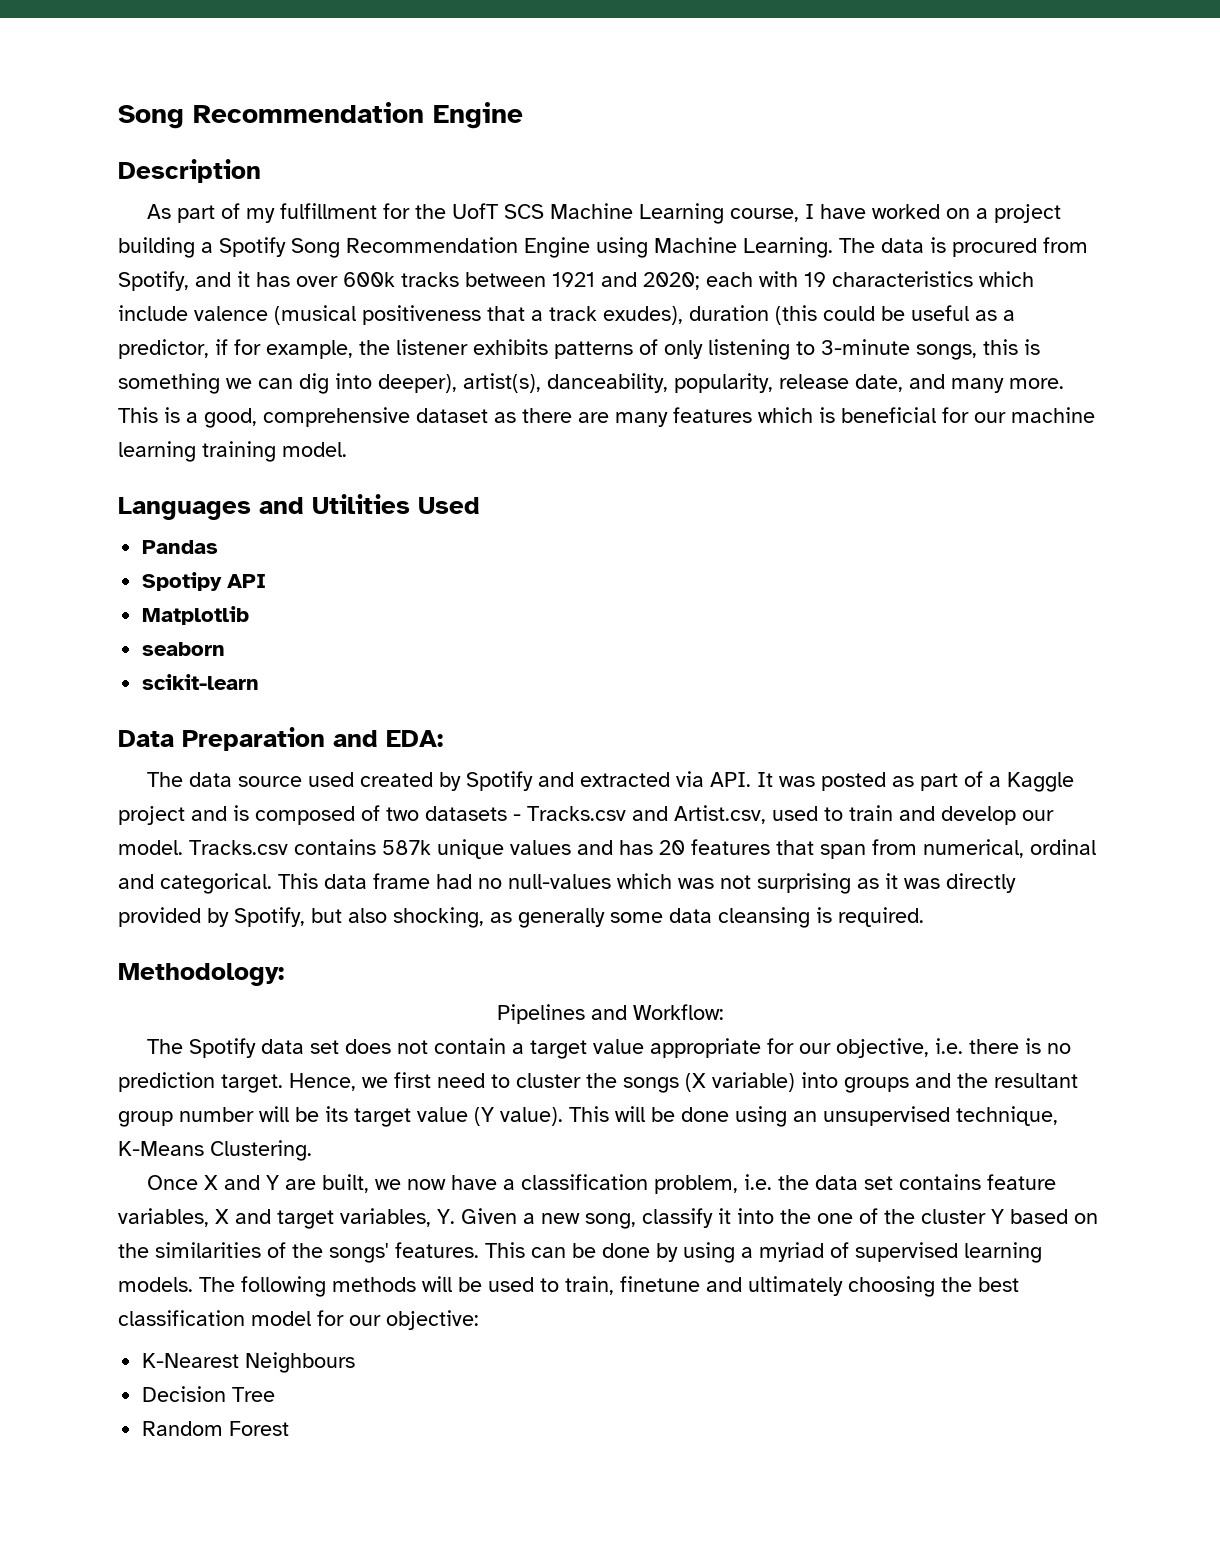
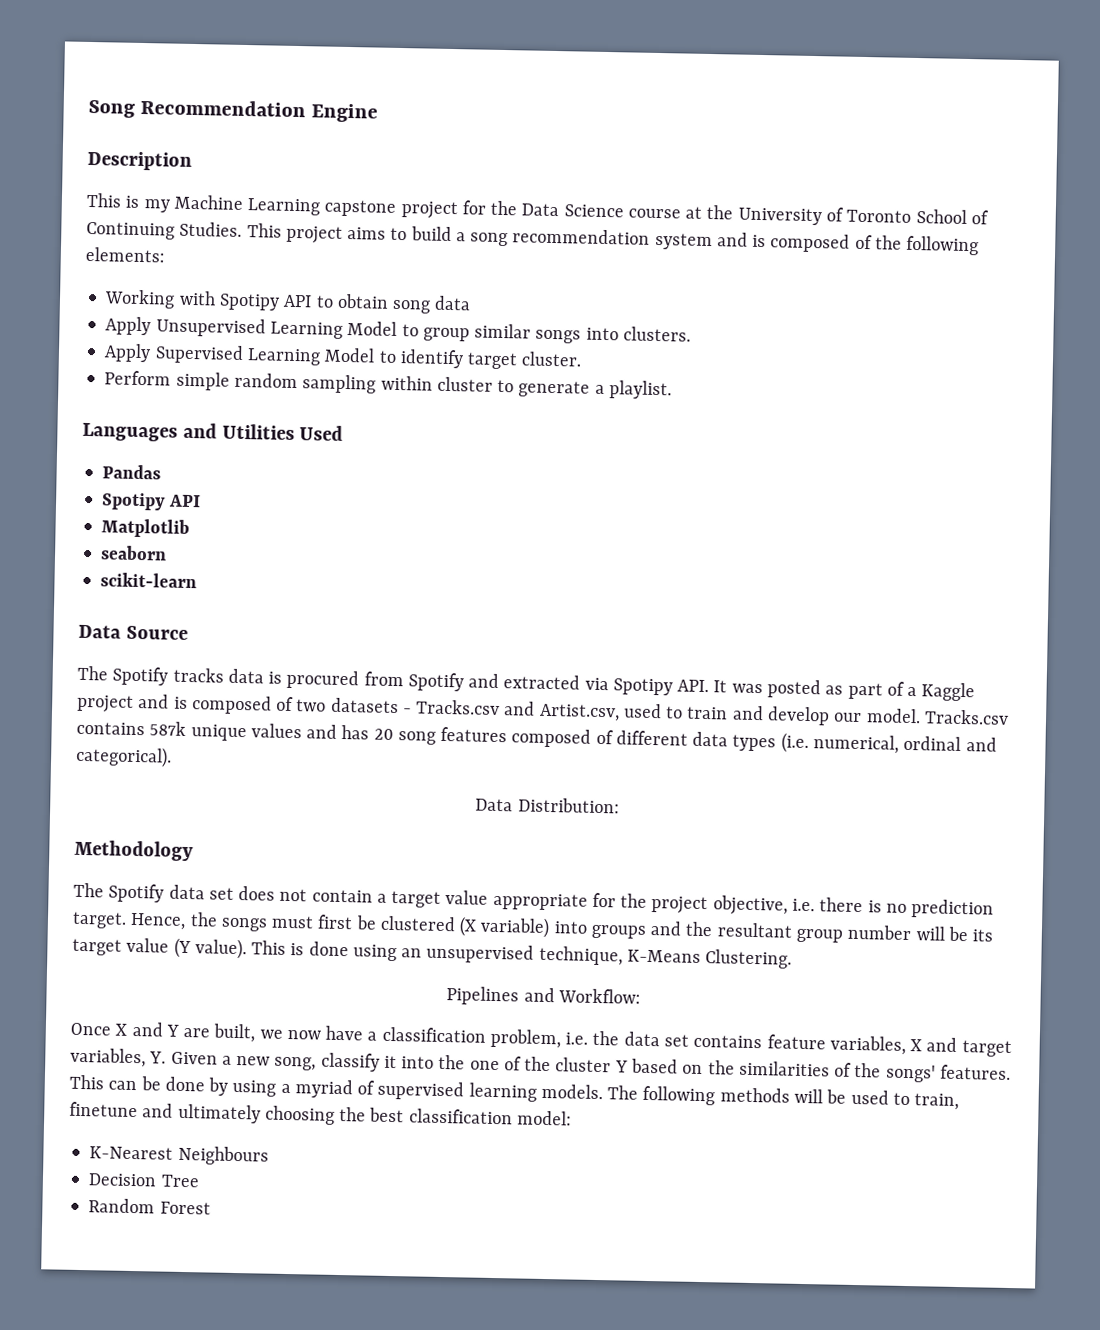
- As part of my fulfillment for the UofT SCS Machine Learning course, I have worked on a project building a Spotify Song Recommendation Engine using Machine Learning. The data is procured from Spotify, and it has over 600k tracks between 1921 and 2020; each with 19 characteristics which include valence (musical positiveness that a track exudes), duration (this could be useful as a predictor, if for example, the listener exhibits patterns of only listening to 3-minute songs, this is something we can dig into deeper), artist(s), danceability, popularity, release date, and many more. This is a good, comprehensive dataset as there are many features which is beneficial for our machine learning training model.
+ This is my Machine Learning capstone project for the Data Science course at the University of Toronto School of Continuing Studies. This project aims to build a song recommendation system and is composed of the following elements:
+ Working with Spotipy API to obtain song data
+ Apply Unsupervised Learning Model to group similar songs into clusters.
+ Apply Supervised Learning Model to identify target cluster.
+ Perform simple random sampling within cluster to generate a playlist.
- Data Preparation and EDA:
- The data source used created by Spotify and extracted via API. It was posted as part of a Kaggle project and is composed of two datasets - Tracks.csv and Artist.csv, used to train and develop our model.
+ Data Source
+ The Spotify tracks data is procured from Spotify and extracted via Spotipy API. It was posted as part of a Kaggle project and is composed of two datasets - Tracks.csv and Artist.csv, used to train and develop our model.
- Tracks.csv contains 587k unique values and has 20 features that span from numerical, ordinal and categorical. This data frame had no null-values which was not surprising as it was directly provided by Spotify, but also shocking, as generally some data cleansing is required.
- Methodology:
- Pipelines and Workflow:
+ Tracks.csv contains 587k unique values and has 20 song features composed of different data types (i.e. numerical, ordinal and categorical).
+ Data Distribution:
+ Methodology
- The Spotify data set does not contain a target value appropriate for our objective, i.e. there is no prediction target.
+ The Spotify data set does not contain a target value appropriate for the project objective, i.e. there is no prediction target.
- Hence, we first need to cluster the songs (X variable) into groups and the resultant group number will be its target value (Y value).
+ Hence, the songs must first be clustered (X variable) into groups and the resultant group number will be its target value (Y value).
- This will be done using an unsupervised technique, K-Means Clustering.
+ This is done using an unsupervised technique, K-Means Clustering.
+ Pipelines and Workflow:
- The following methods will be used to train, finetune and ultimately choosing the best classification model for our objective:
+ The following methods will be used to train, finetune and ultimately choosing the best classification model:

